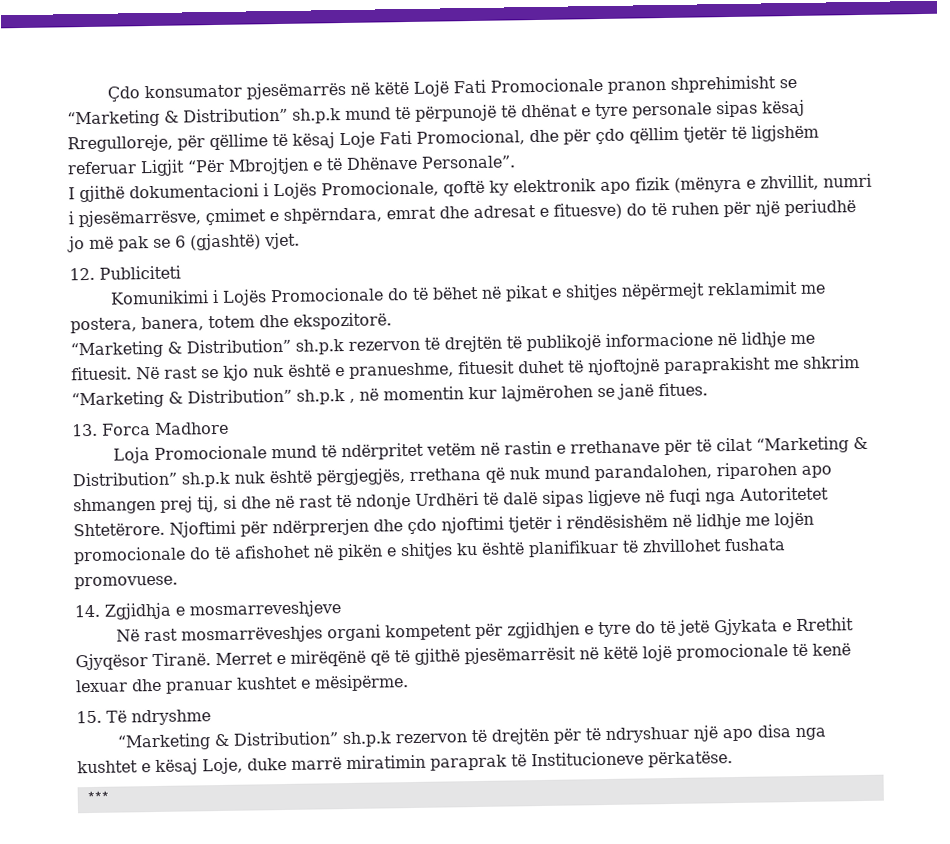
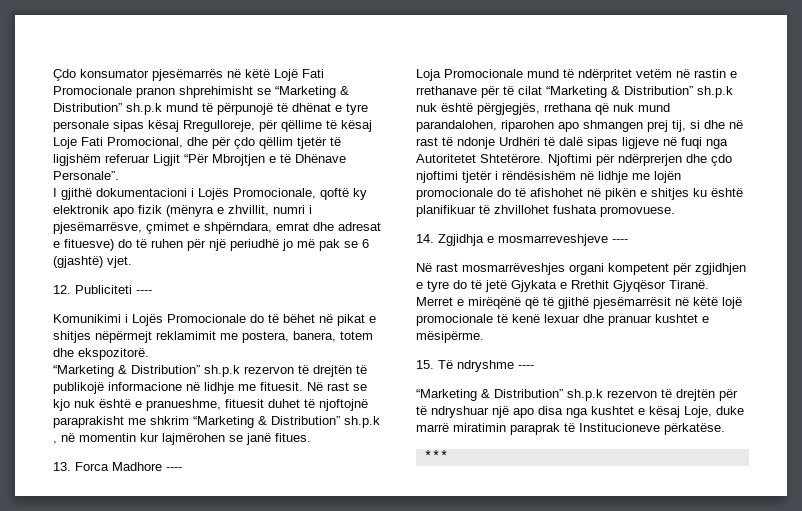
- 12. Publiciteti
+ 12. Publiciteti ----
- 13. Forca Madhore
+ 13. Forca Madhore ----
- 14. Zgjidhja e mosmarreveshjeve
+ 14. Zgjidhja e mosmarreveshjeve ----
- 15. Të ndryshme
+ 15. Të ndryshme ----

